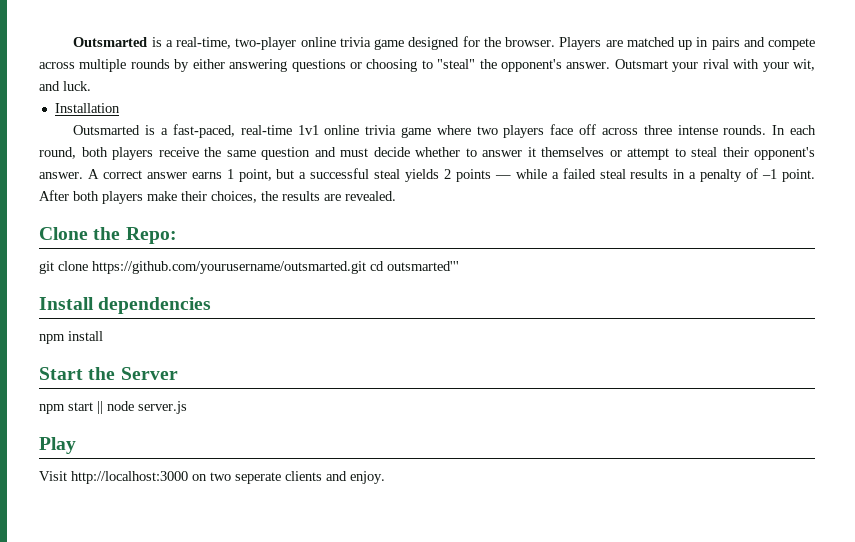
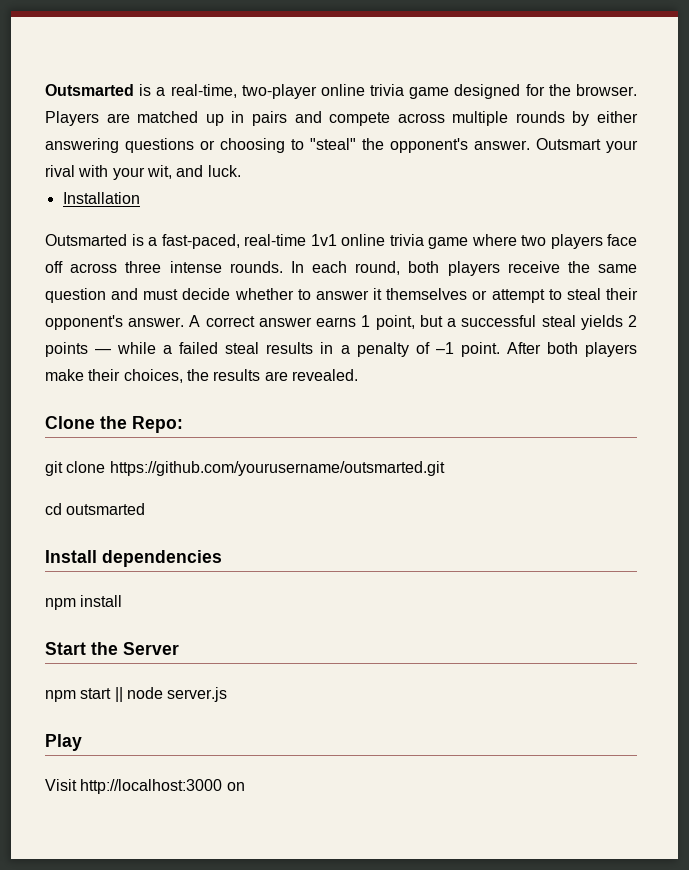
- git clone https://github.com/yourusername/outsmarted.git cd outsmarted'''
+ git clone https://github.com/yourusername/outsmarted.git
+ cd outsmarted
- Visit http://localhost:3000 on two seperate clients and enjoy.
+ Visit http://localhost:3000 on

